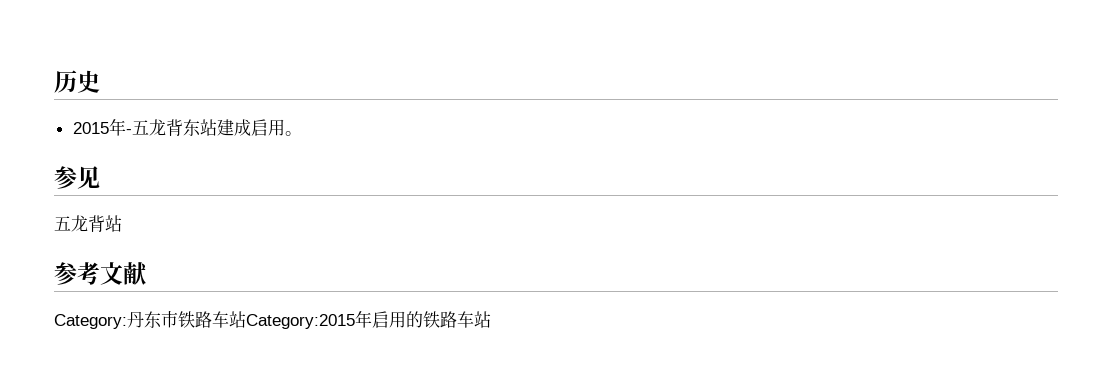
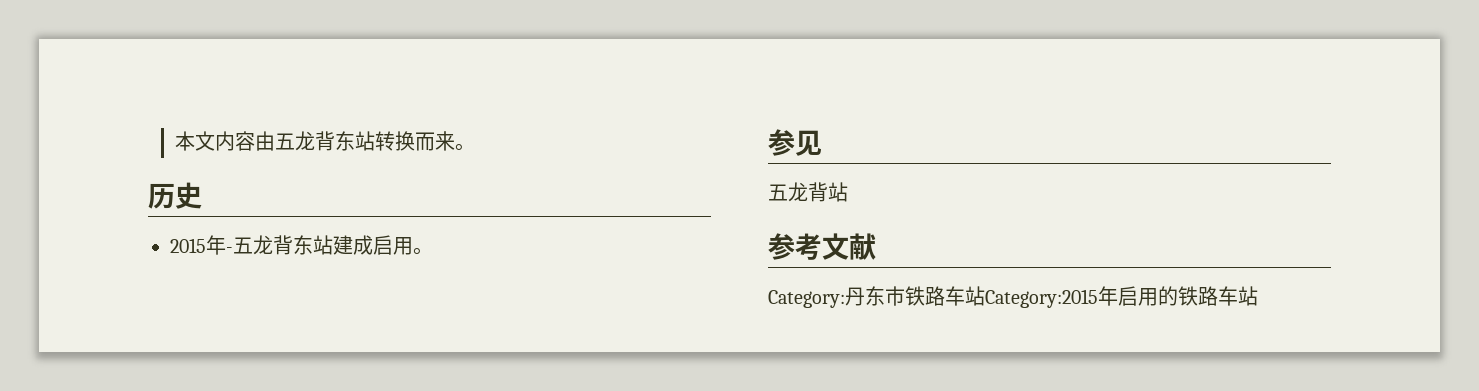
+ 本文内容由五龙背东站转换而来。

